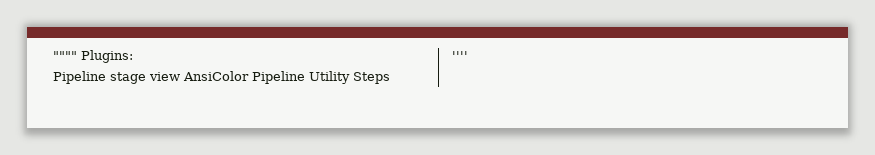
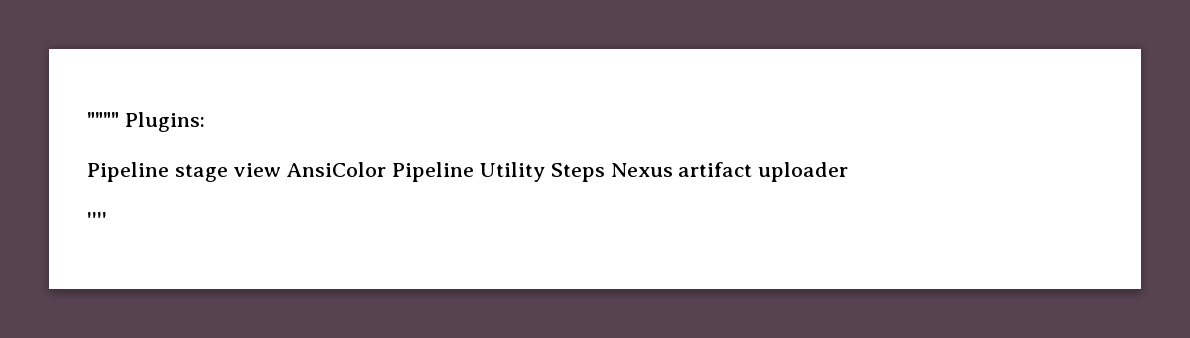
- Pipeline stage view AnsiColor Pipeline Utility Steps
+ Pipeline stage view AnsiColor Pipeline Utility Steps Nexus artifact uploader

